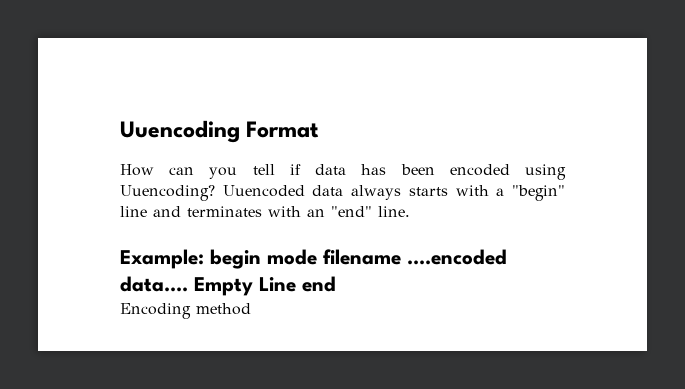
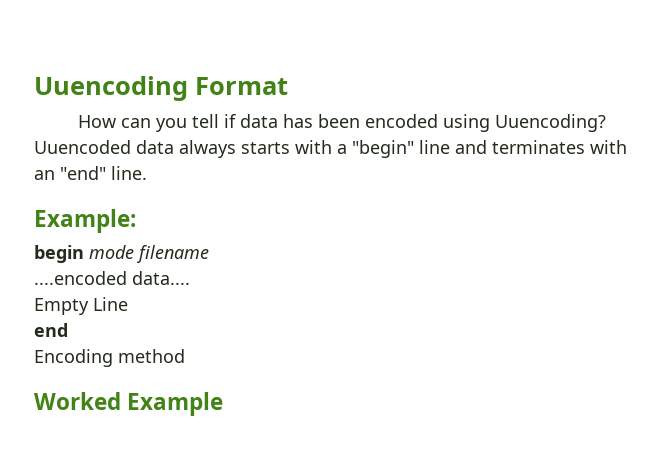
- Example: begin mode filename ....encoded data.... Empty Line end
+ Example:
+ begin mode filename
+ ....encoded data....
+ Empty Line
+ end
+ Worked Example

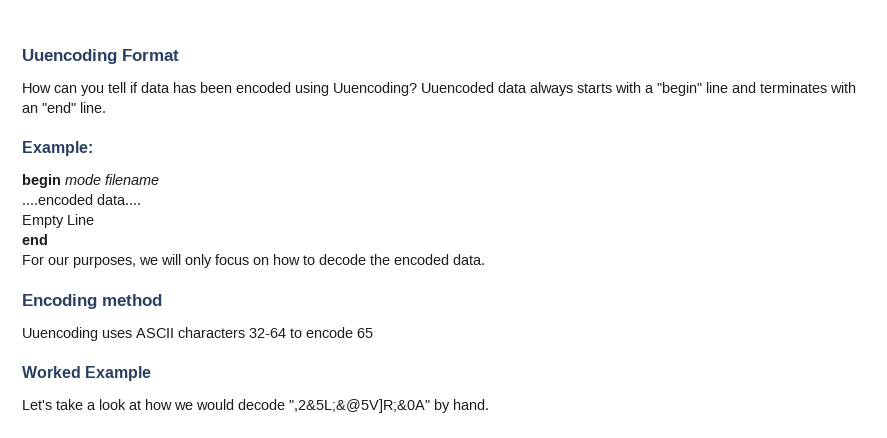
+ For our purposes, we will only focus on how to decode the encoded data.
  Encoding method
+ Uuencoding uses ASCII characters 32-64 to encode 65
  Worked Example
+ Let's take a look at how we would decode ",2&5L;&@5V]R;&0A" by hand.

